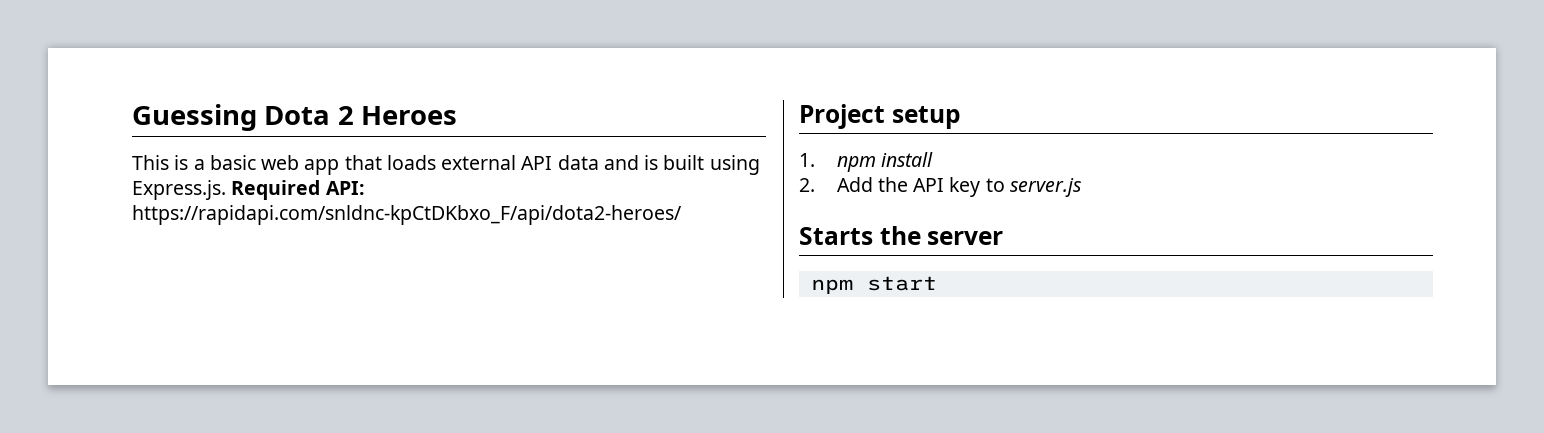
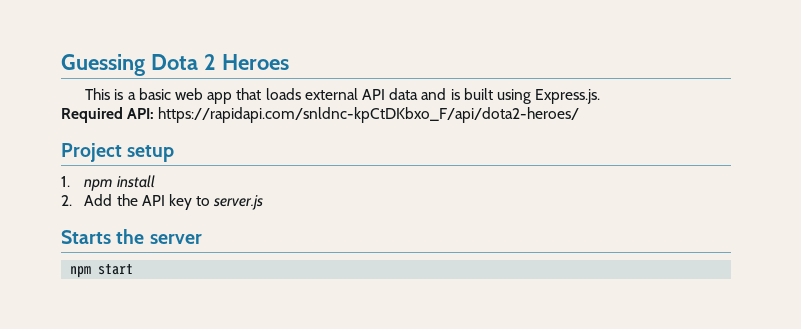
- This is a basic web app that loads external API data and is built using Express.js. Required API: https://rapidapi.com/snldnc-kpCtDKbxo_F/api/dota2-heroes/
+ This is a basic web app that loads external API data and is built using Express.js.
+ Required API: https://rapidapi.com/snldnc-kpCtDKbxo_F/api/dota2-heroes/

